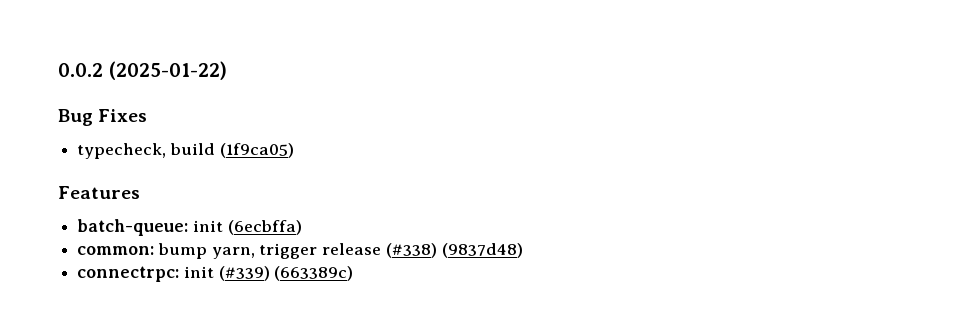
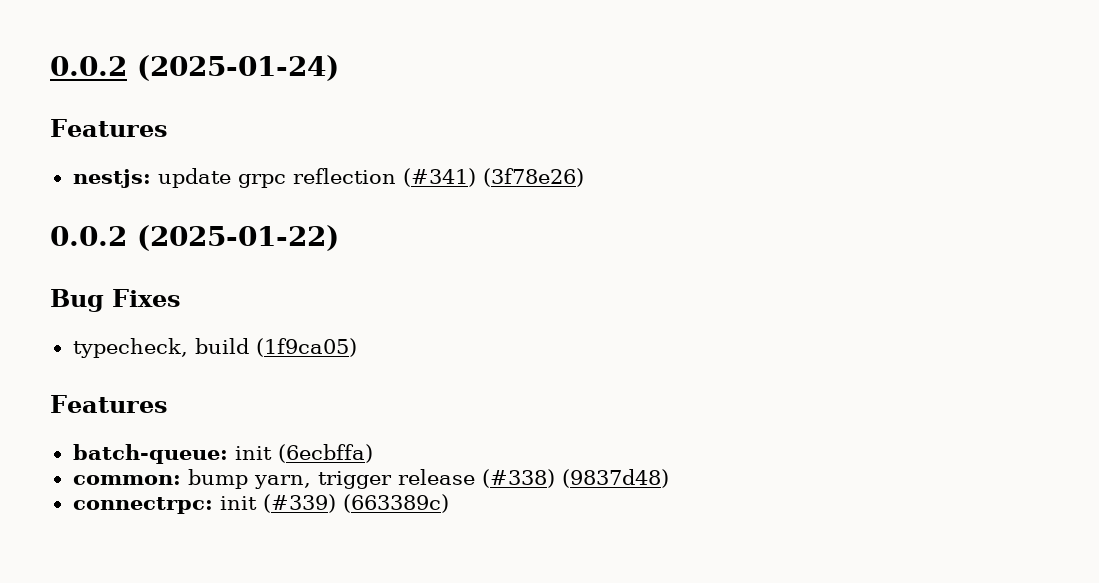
+ 0.0.2 (2025-01-24)
+ Features
+ nestjs: update grpc reflection (#341) (3f78e26)

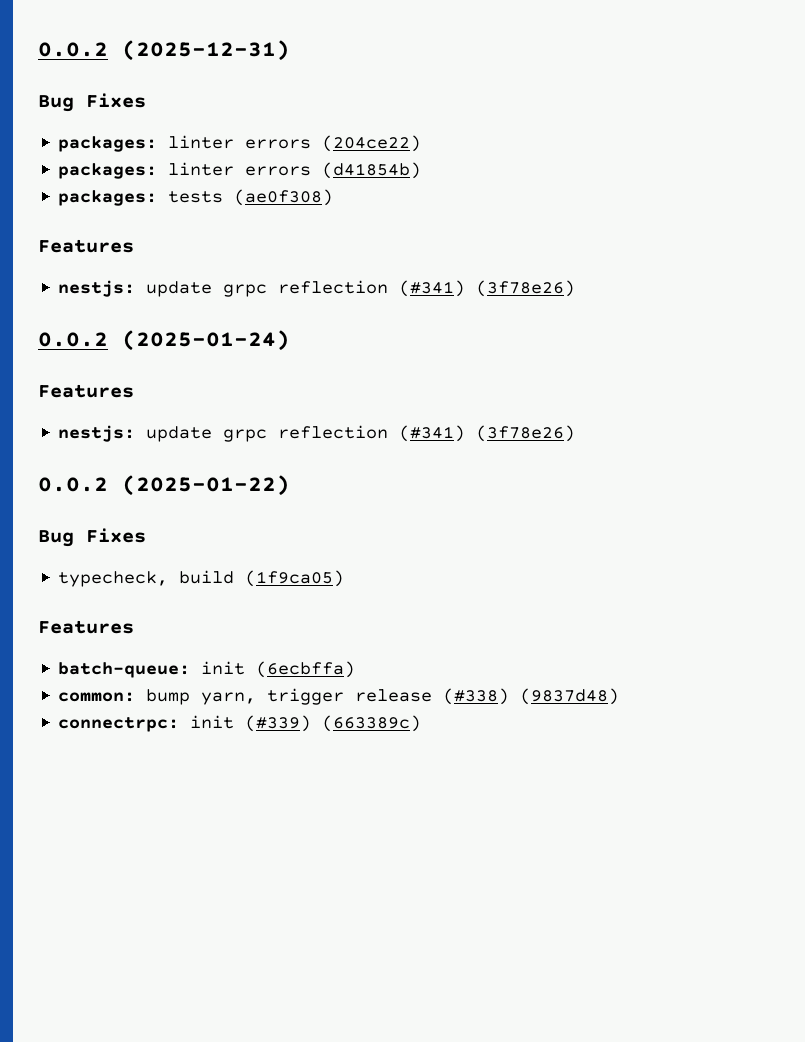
+ 0.0.2 (2025-12-31)
+ Bug Fixes
+ packages: linter errors (204ce22)
+ packages: linter errors (d41854b)
+ packages: tests (ae0f308)
+ Features
+ nestjs: update grpc reflection (#341) (3f78e26)

